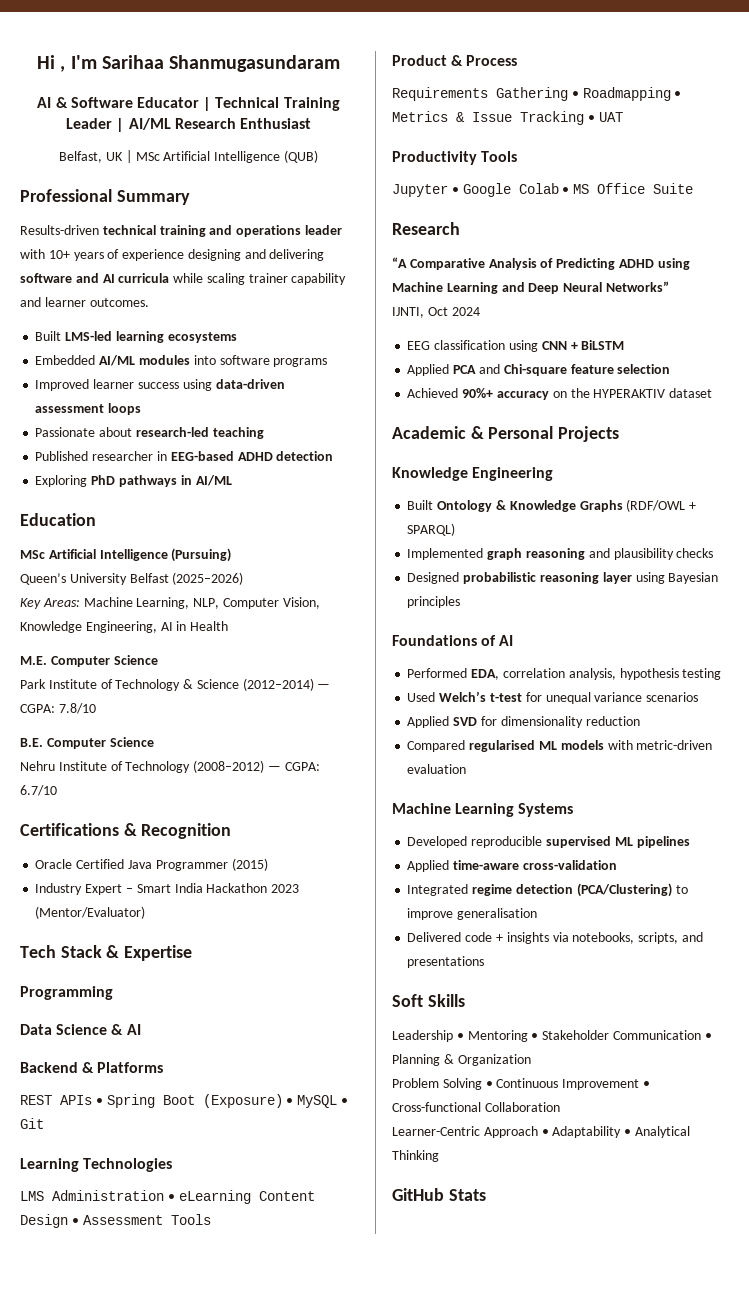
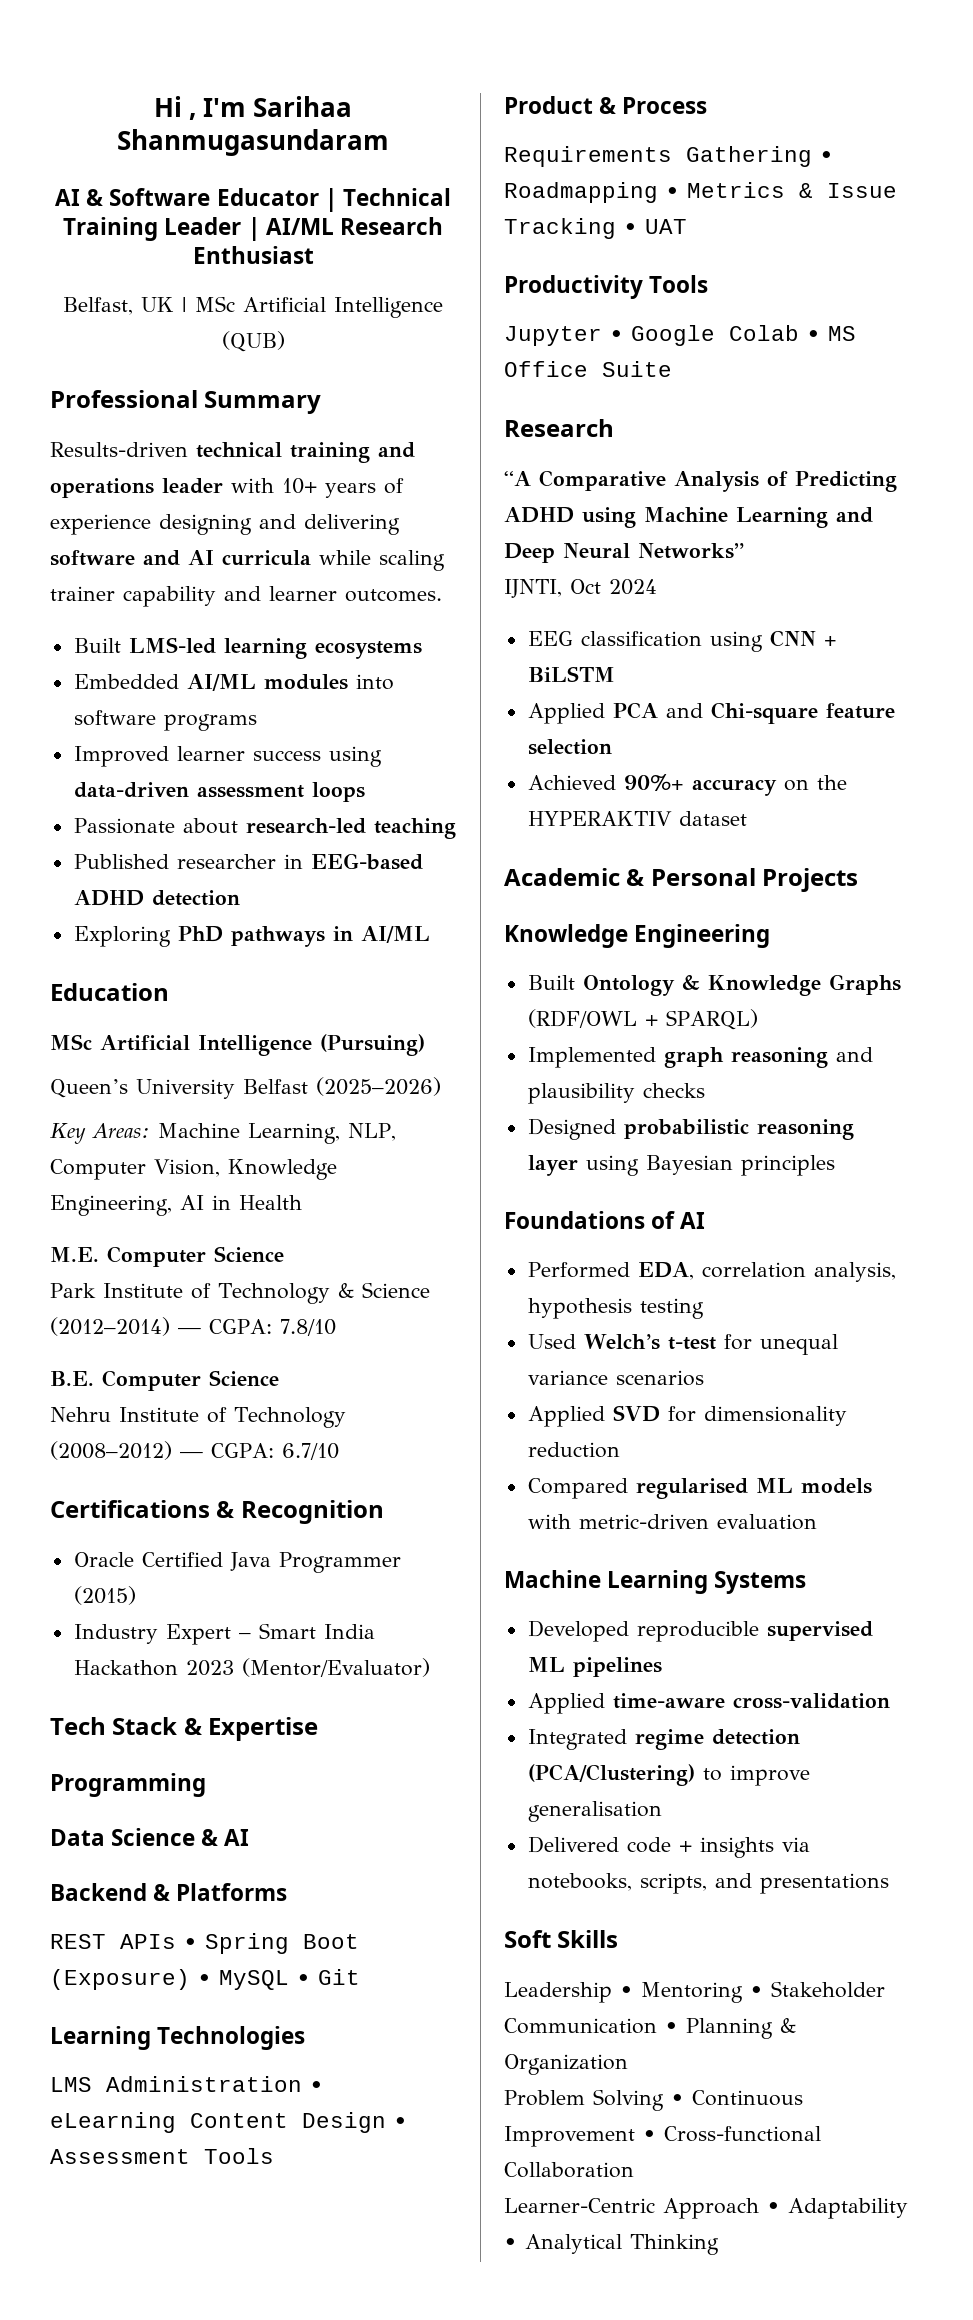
- GitHub Stats

